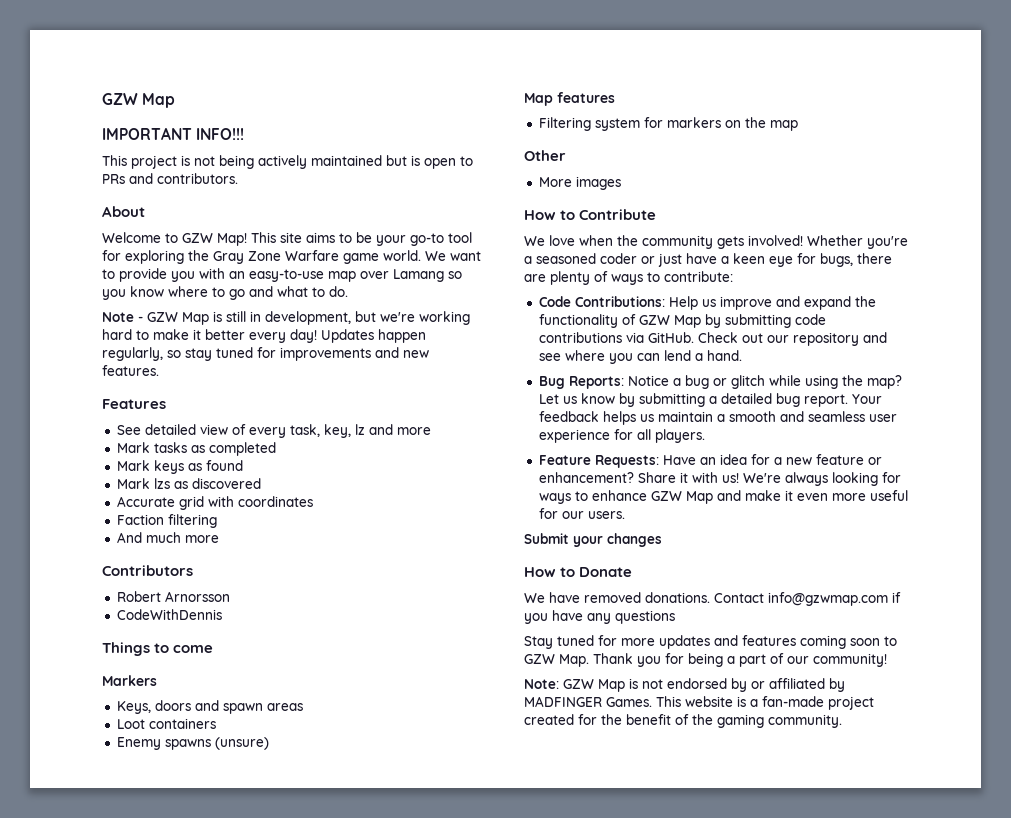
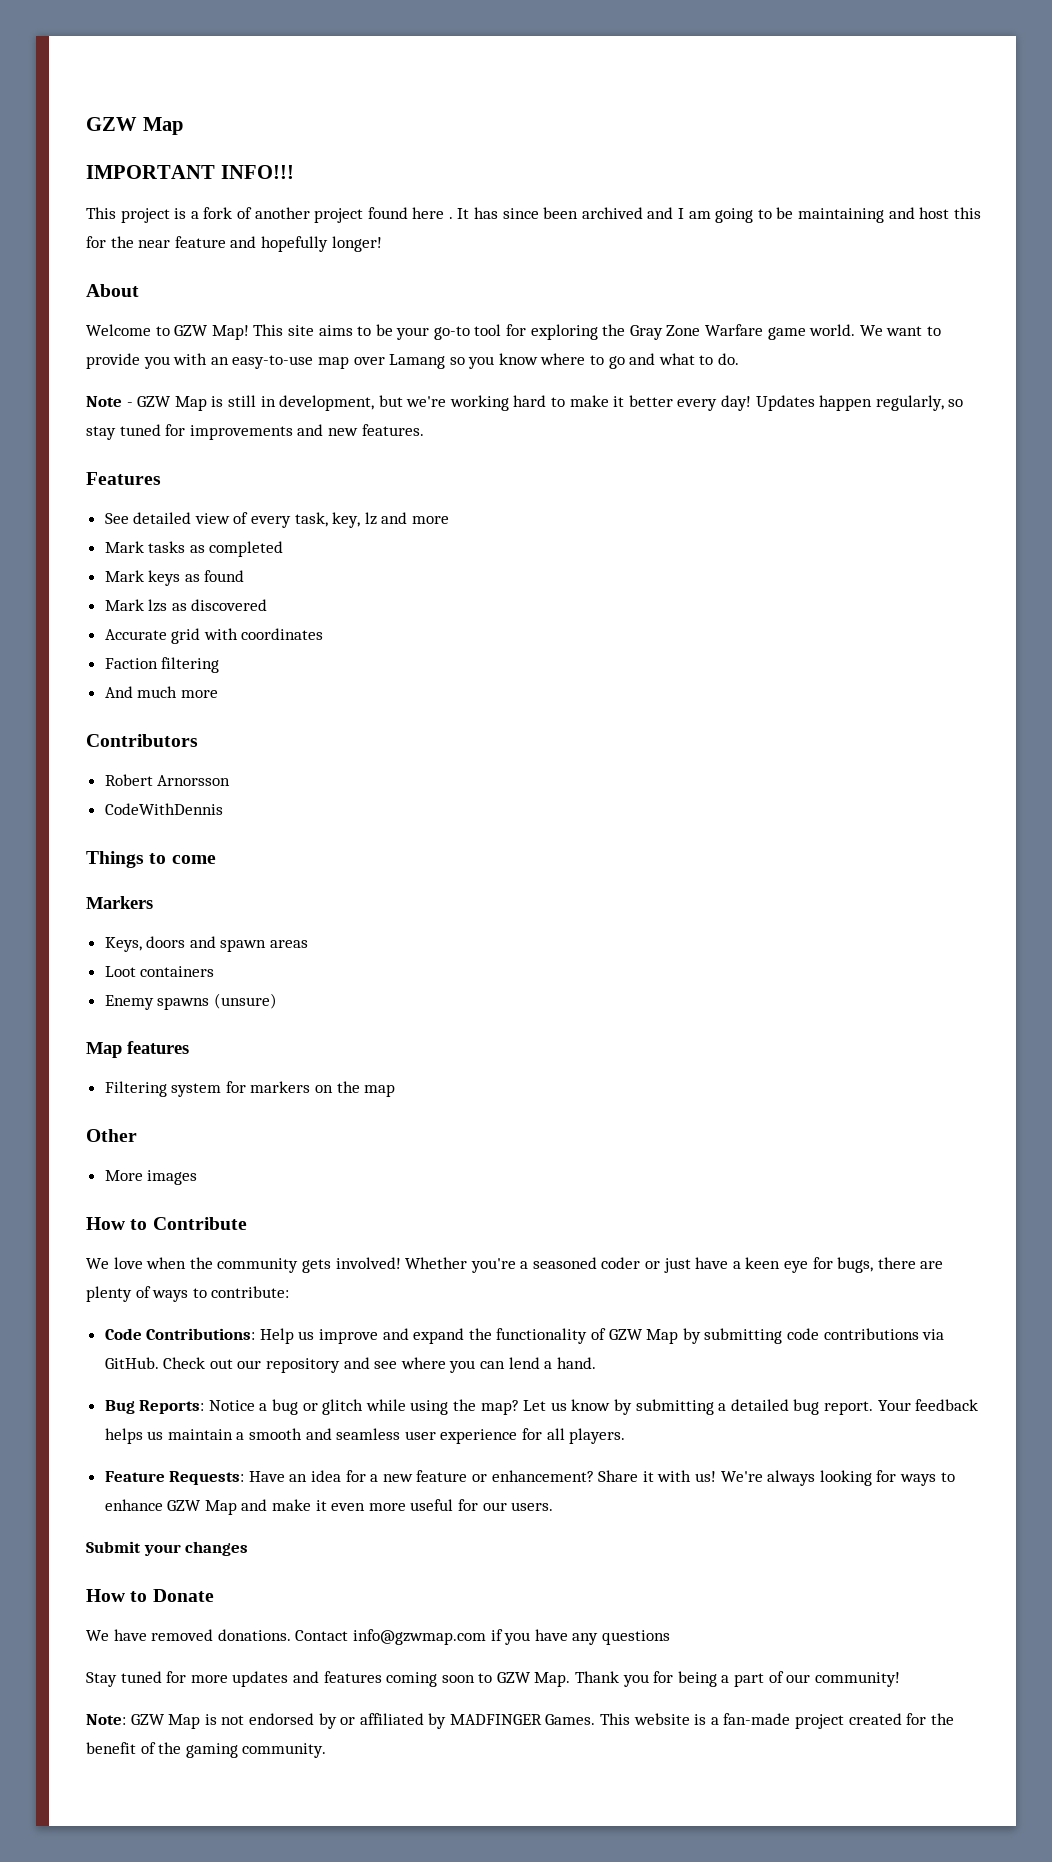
- This project is not being actively maintained but is open to PRs and contributors.
+ This project is a fork of another project found here . It has since been archived and I am going to be maintaining and host this for the near feature and hopefully longer!

